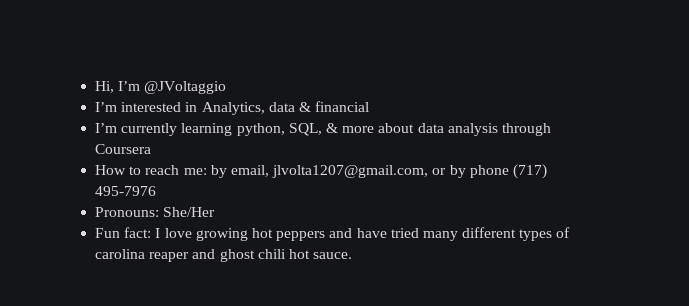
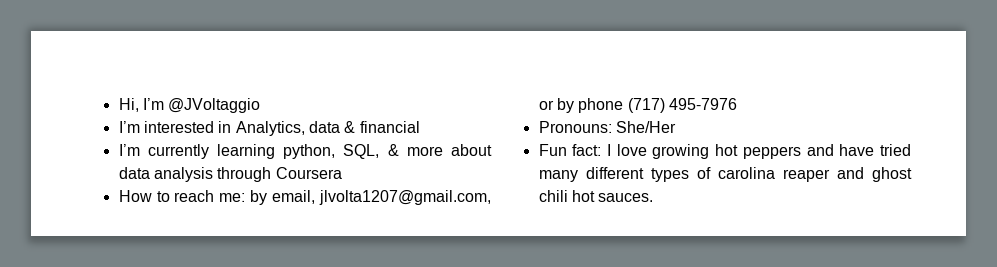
- Fun fact: I love growing hot peppers and have tried many different types of carolina reaper and ghost chili hot sauce.
+ Fun fact: I love growing hot peppers and have tried many different types of carolina reaper and ghost chili hot sauces.

